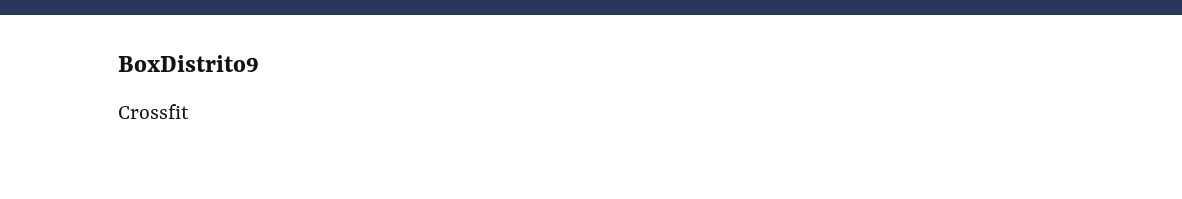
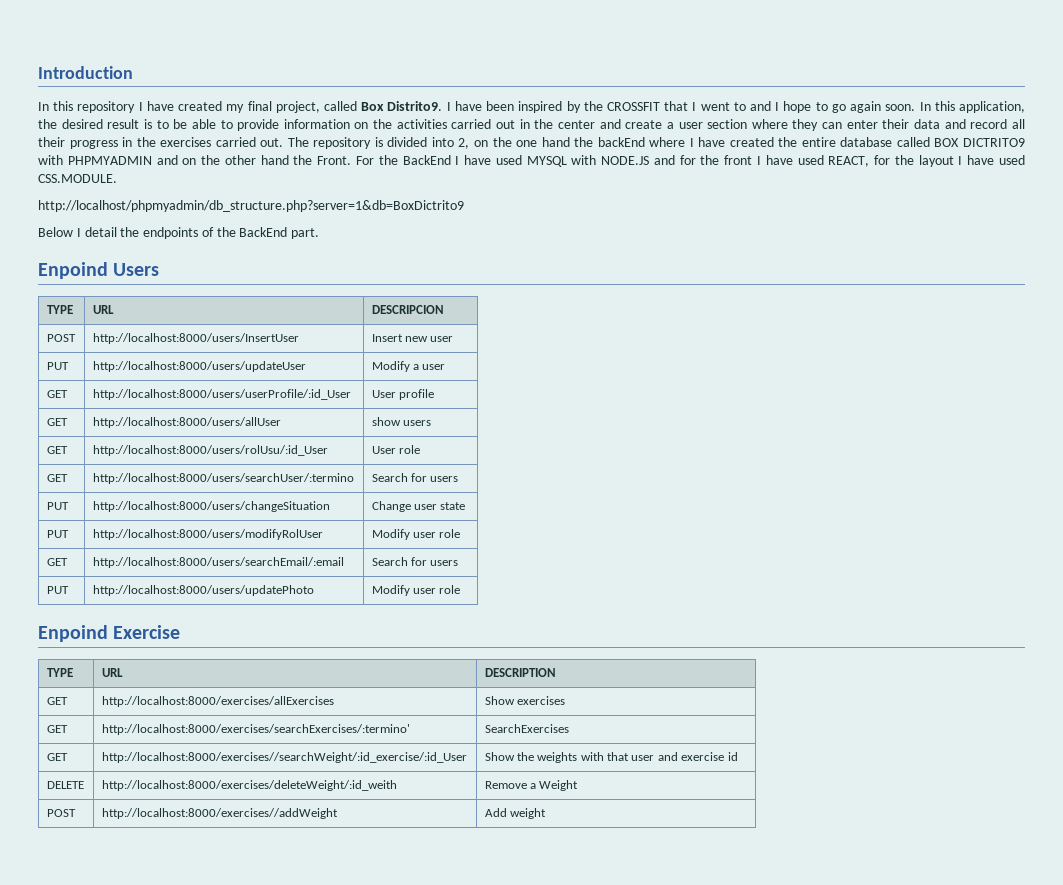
- BoxDistrito9
- Crossfit
+ Introduction
+ In this repository I have created my final project, called Box Distrito9. I have been inspired by the CROSSFIT that I went to and I hope to go again soon. In this application, the desired result is to be able to provide information on the activities carried out in the center and create a user section where they can enter their data and record all their progress in the exercises carried out. The repository is divided into 2, on the one hand the backEnd where I have created the entire database called BOX DICTRITO9 with PHPMYADMIN and on the other hand the Front. For the BackEnd I have used MYSQL with NODE.JS and for the front I have used REACT, for the layout I have used CSS.MODULE.
+ http://localhost/phpmyadmin/db_structure.php?server=1&db=BoxDictrito9
+ Below I detail the endpoints of the BackEnd part.
+ Enpoind Users
+ TYPE | URL | DESCRIPCION
+ POST | http://localhost:8000/users/InsertUser | Insert new user
+ PUT | http://localhost:8000/users/updateUser | Modify a user
+ GET | http://localhost:8000/users/userProfile/:id_User | User profile
+ GET | http://localhost:8000/users/allUser | show users
+ GET | http://localhost:8000/users/rolUsu/:id_User | User role
+ GET | http://localhost:8000/users/searchUser/:termino | Search for users
+ PUT | http://localhost:8000/users/changeSituation | Change user state
+ PUT | http://localhost:8000/users/modifyRolUser | Modify user role
+ GET | http://localhost:8000/users/searchEmail/:email | Search for users
+ PUT | http://localhost:8000/users/updatePhoto | Modify user role
+ Enpoind Exercise
+ TYPE | URL | DESCRIPTION
+ GET | http://localhost:8000/exercises/allExercises | Show exercises
+ GET | http://localhost:8000/exercises/searchExercises/:termino' | SearchExercises
+ GET | http://localhost:8000/exercises//searchWeight/:id_exercise/:id_User | Show the weights with that user and exercise id
+ DELETE | http://localhost:8000/exercises/deleteWeight/:id_weith | Remove a Weight
+ POST | http://localhost:8000/exercises//addWeight | Add weight

